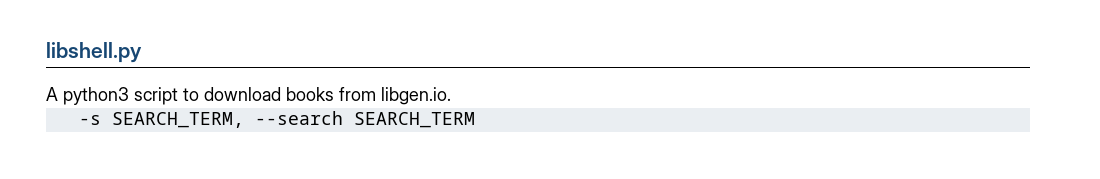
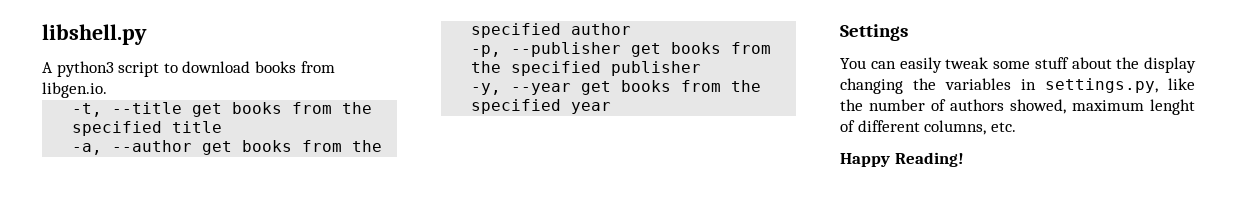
- -s SEARCH_TERM, --search SEARCH_TERM
+ -t, --title get books from the specified title
+ -a, --author get books from the specified author
+ -p, --publisher get books from the specified publisher
+ -y, --year get books from the specified year
+ Settings
+ You can easily tweak some stuff about the display changing the variables in settings.py, like the number of authors showed, maximum lenght of different columns, etc.
+ Happy Reading!

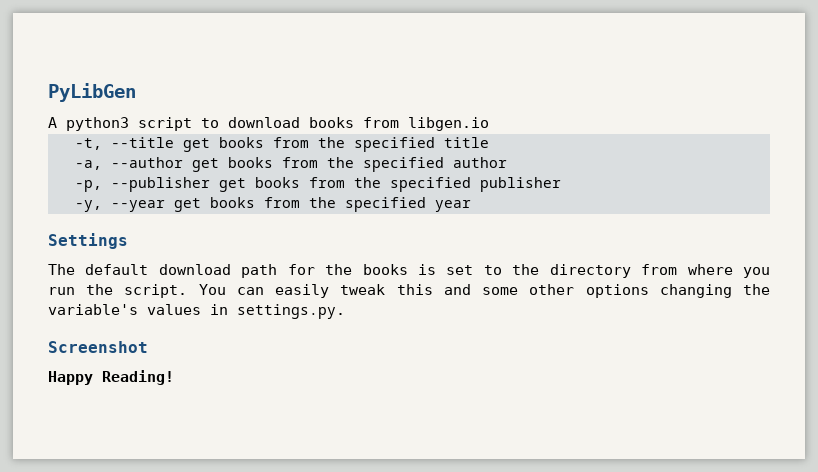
- libshell.py
+ PyLibGen
- A python3 script to download books from libgen.io.
+ A python3 script to download books from libgen.io
- You can easily tweak some stuff about the display changing the variables in settings.py, like the number of authors showed, maximum lenght of different columns, etc.
+ The default download path for the books is set to the directory from where you run the script. You can easily tweak this and some other options changing the variable's values in settings.py.
+ Screenshot

